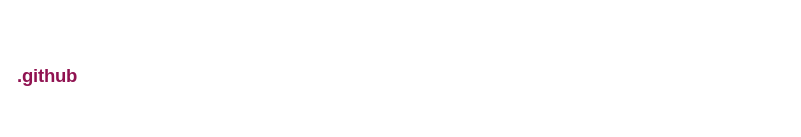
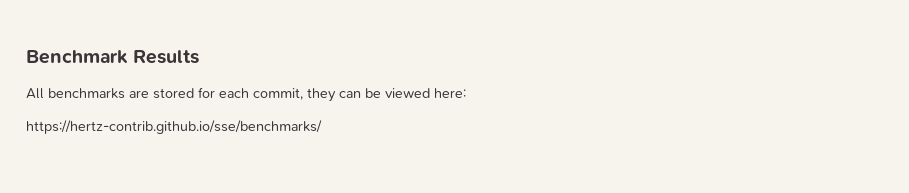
- .github
+ Benchmark Results
+ All benchmarks are stored for each commit, they can be viewed here:
+ https://hertz-contrib.github.io/sse/benchmarks/

